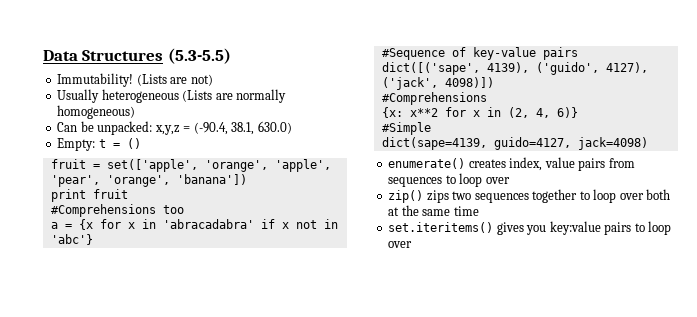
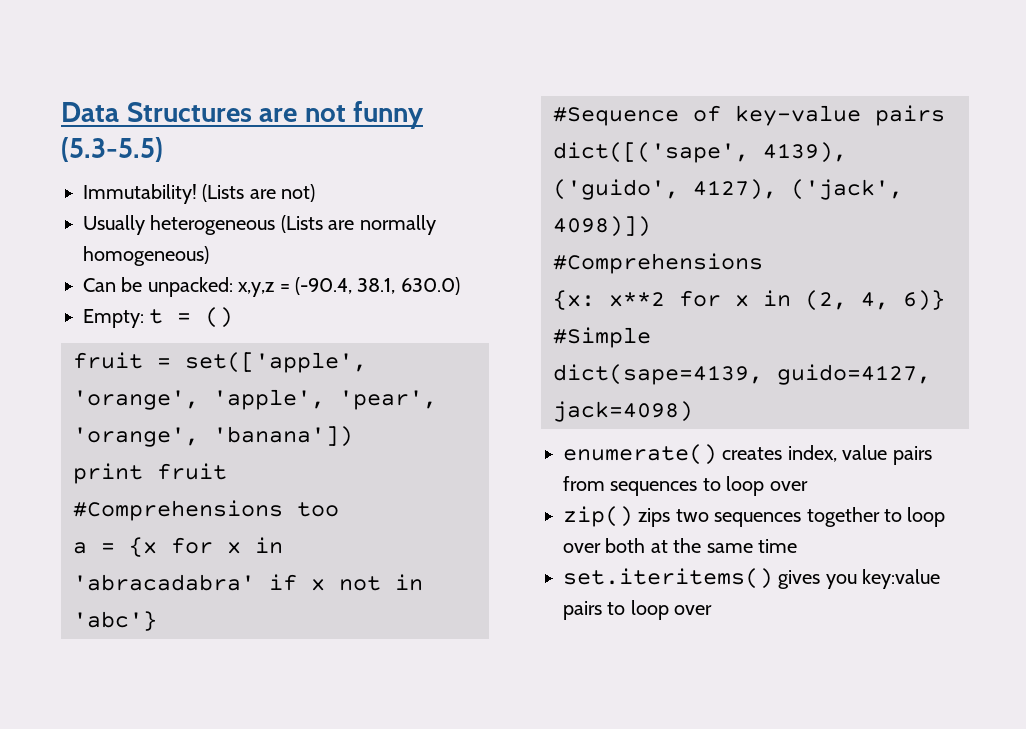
- Data Structures (5.3-5.5)
+ Data Structures are not funny (5.3-5.5)

